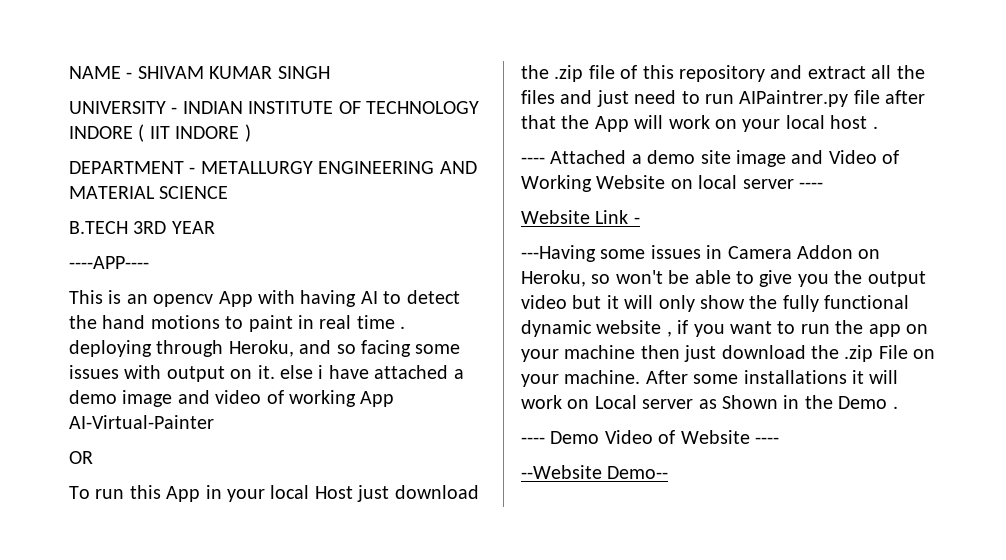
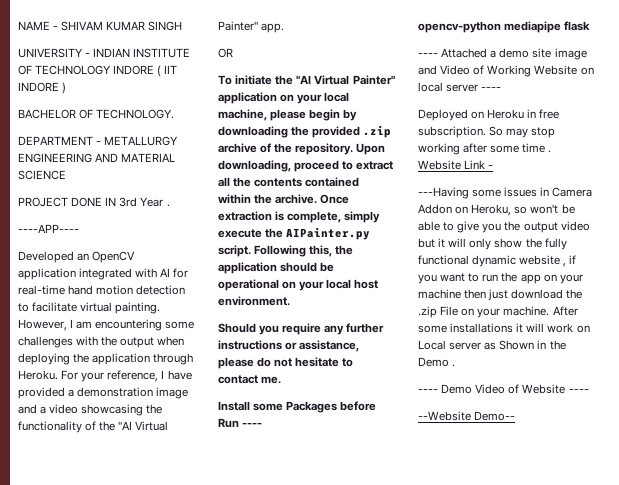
+ BACHELOR OF TECHNOLOGY.
- B.TECH 3RD YEAR
+ PROJECT DONE IN 3rd Year .
  ----APP----
- This is an opencv App with having AI to detect the hand motions to paint in real time . deploying through Heroku, and so facing some issues with output on it. else i have attached a demo image and video of working App AI-Virtual-Painter
+ Developed an OpenCV application integrated with AI for real-time hand motion detection to facilitate virtual painting. However, I am encountering some challenges with the output when deploying the application through Heroku. For your reference, I have provided a demonstration image and a video showcasing the functionality of the "AI Virtual Painter" app.
  OR
- To run this App in your local Host just download the .zip file of this repository and extract all the files and just need to run AIPaintrer.py file after that the App will work on your local host .
+ To initiate the "AI Virtual Painter" application on your local machine, please begin by downloading the provided .zip archive of the repository. Upon downloading, proceed to extract all the contents contained within the archive. Once extraction is complete, simply execute the AIPainter.py script. Following this, the application should be operational on your local host environment.
+ Should you require any further instructions or assistance, please do not hesitate to contact me.
+ Install some Packages before Run ----
+ opencv-python mediapipe flask
+ Deployed on Heroku in free subscription. So may stop working after some time .

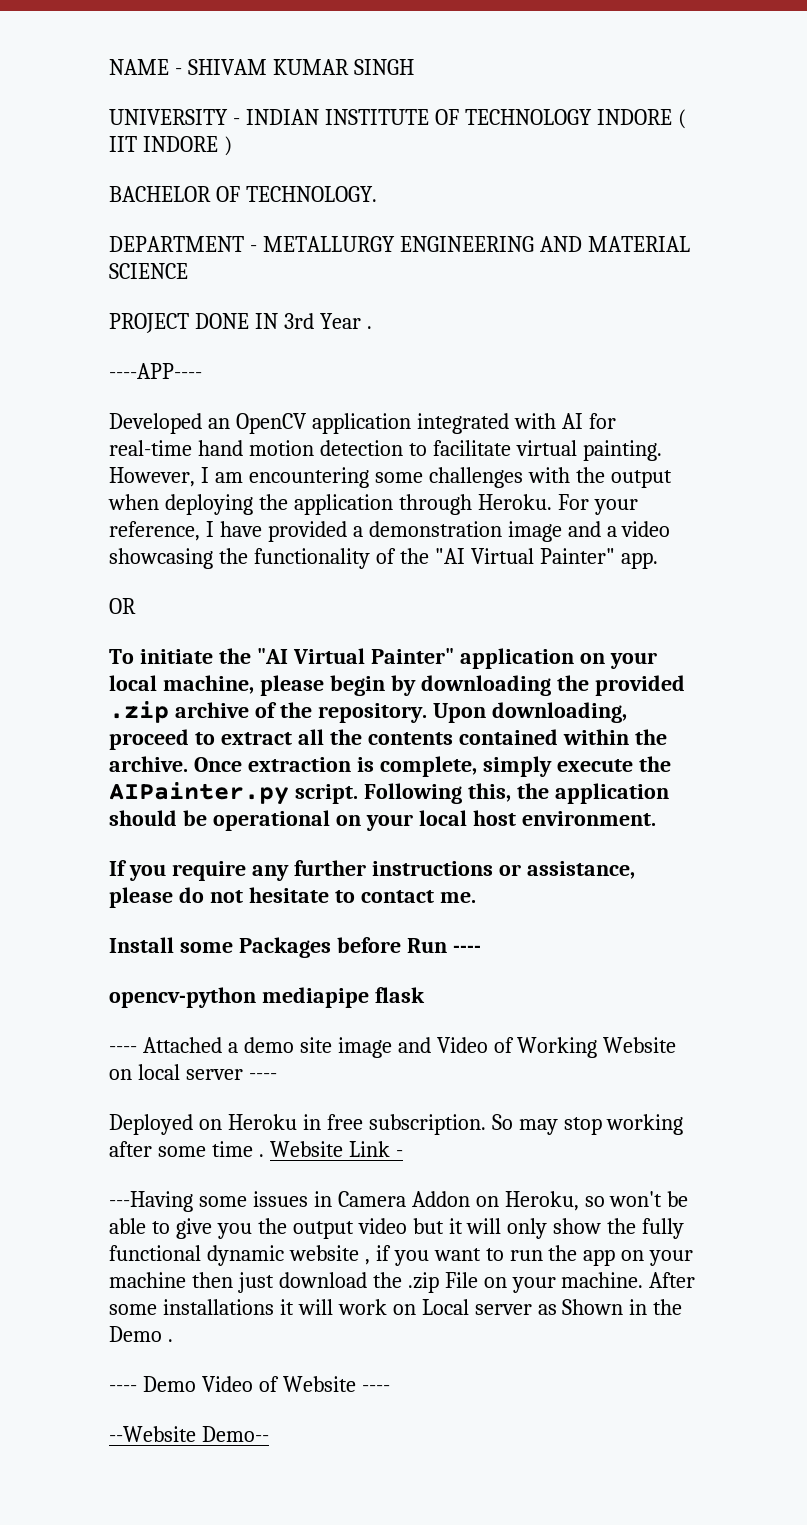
- Should you require any further instructions or assistance, please do not hesitate to contact me.
+ If you require any further instructions or assistance, please do not hesitate to contact me.

